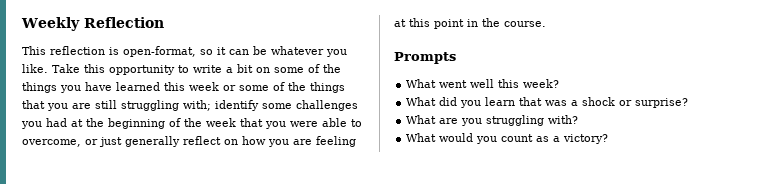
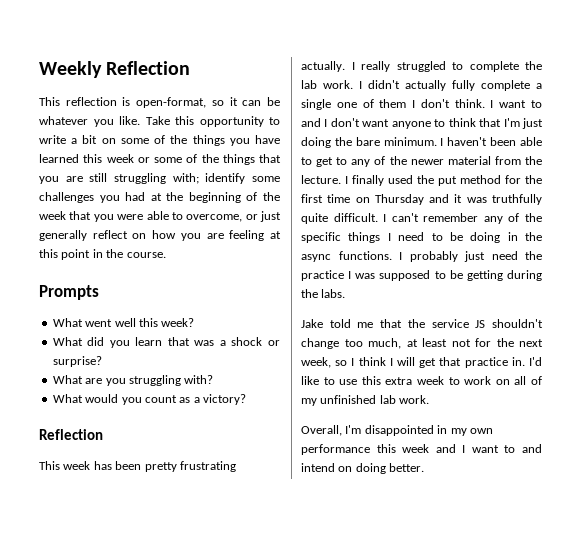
  What would you count as a victory?
+ Reflection
+ This week has been pretty frustrating actually. I really struggled to complete the lab work. I didn't actually fully complete a single one of them I don't think. I want to and I don't want anyone to think that I'm just doing the bare minimum. I haven't been able to get to any of the newer material from the lecture. I finally used the put method for the first time on Thursday and it was truthfully quite difficult. I can't remember any of the specific things I need to be doing in the async functions. I probably just need the practice I was supposed to be getting during the labs.
+ Jake told me that the service JS shouldn't change too much, at least not for the next week, so I think I will get that practice in. I'd like to use this extra week to work on all of my unfinished lab work.
+ Overall, I'm disappointed in my own performance this week and I want to and intend on doing better.

